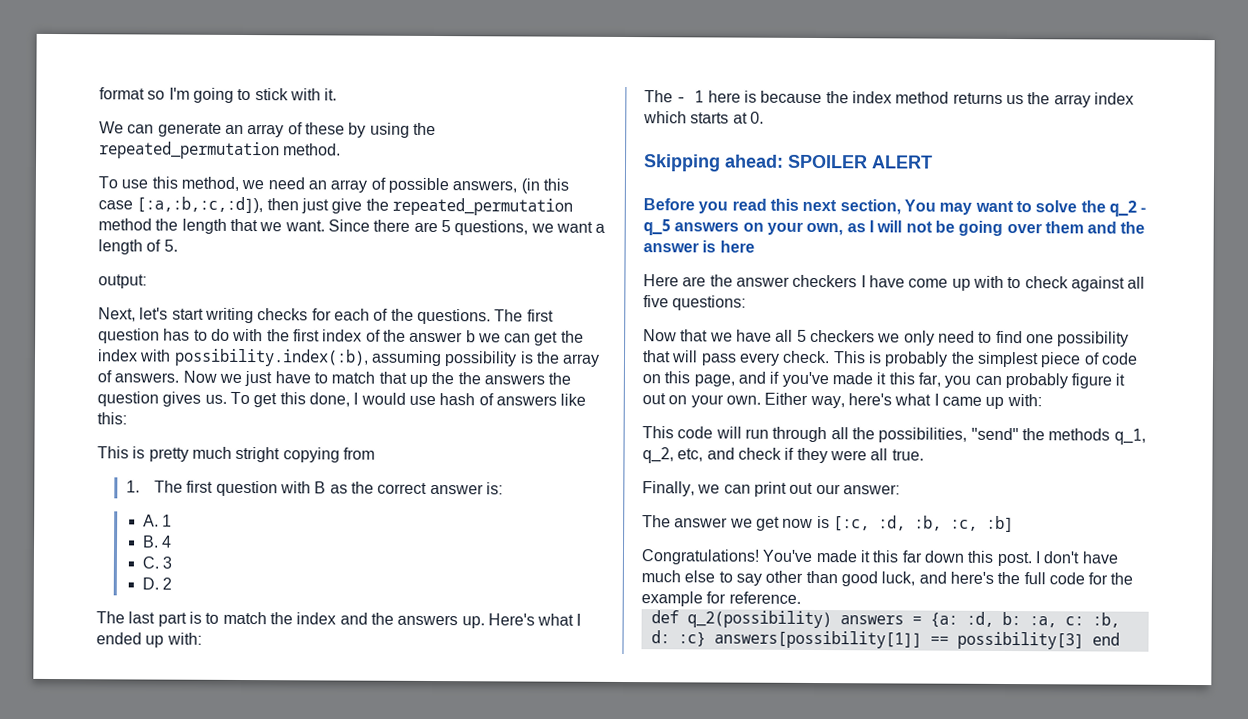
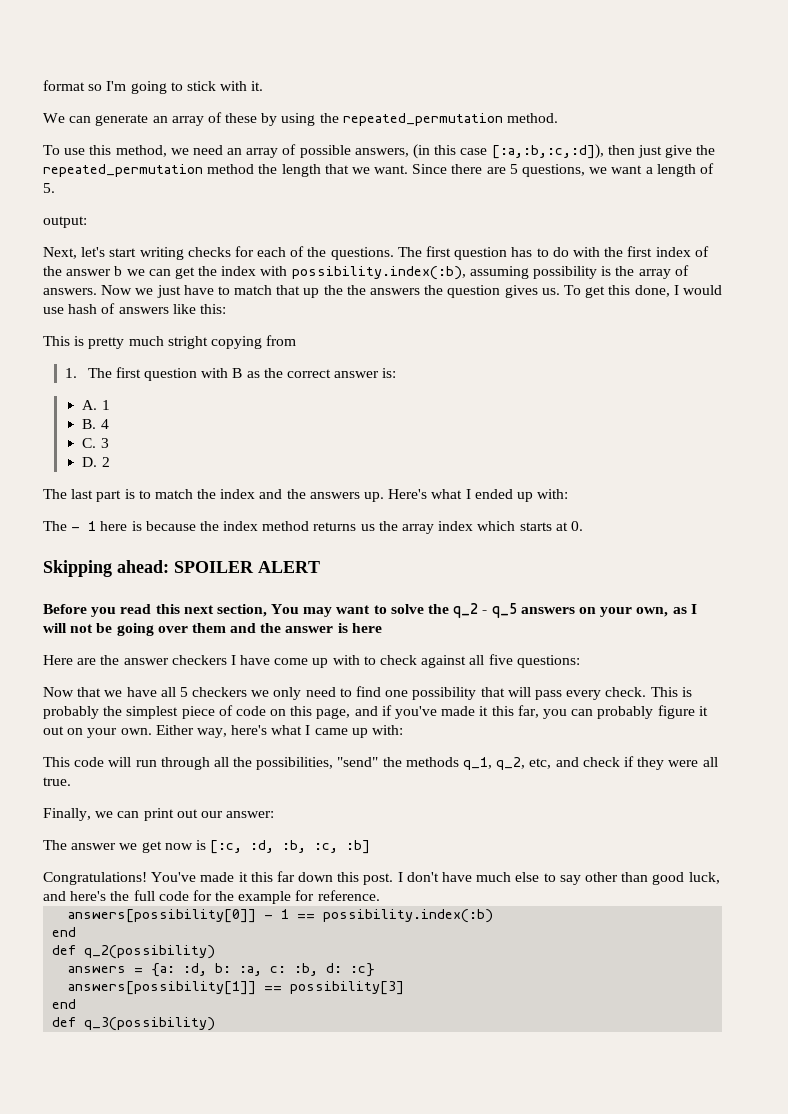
+ answers[possibility[0]] - 1 == possibility.index(:b)
+ end
- def q_2(possibility) answers = {a: :d, b: :a, c: :b, d: :c} answers[possibility[1]] == possibility[3] end
+ def q_2(possibility)
+ answers = {a: :d, b: :a, c: :b, d: :c}
+ answers[possibility[1]] == possibility[3]
+ end
+ def q_3(possibility)

